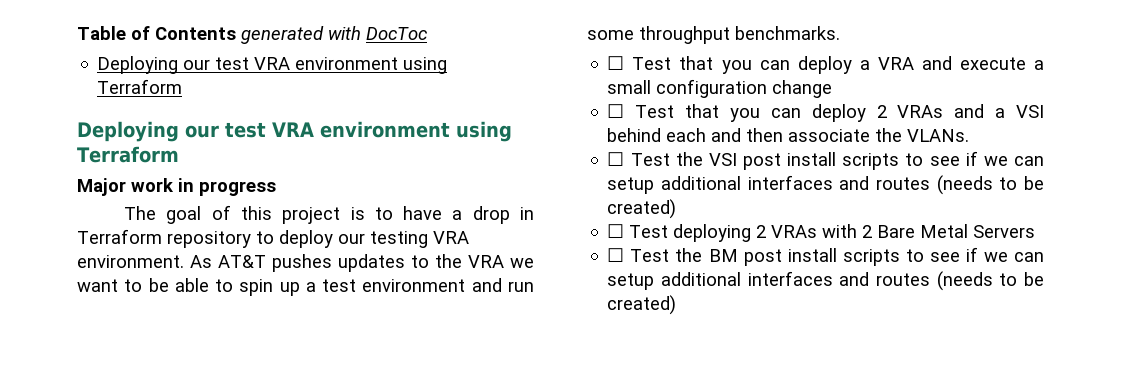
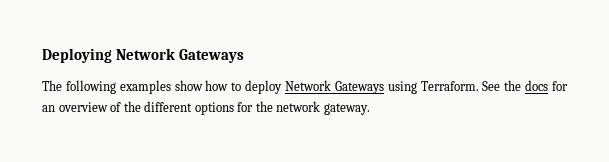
- Table of Contents generated with DocToc
- Deploying our test VRA environment using Terraform
- Deploying our test VRA environment using Terraform
- Major work in progress
- The goal of this project is to have a drop in Terraform repository to deploy our testing VRA environment. As AT&T pushes updates to the VRA we want to be able to spin up a test environment and run some throughput benchmarks.
- ☐ Test that you can deploy a VRA and execute a small configuration change
- ☐ Test that you can deploy 2 VRAs and a VSI behind each and then associate the VLANs.
- ☐ Test the VSI post install scripts to see if we can setup additional interfaces and routes (needs to be created)
- ☐ Test deploying 2 VRAs with 2 Bare Metal Servers
- ☐ Test the BM post install scripts to see if we can setup additional interfaces and routes (needs to be created)
+ Deploying Network Gateways
+ The following examples show how to deploy Network Gateways using Terraform. See the docs for an overview of the different options for the network gateway.

